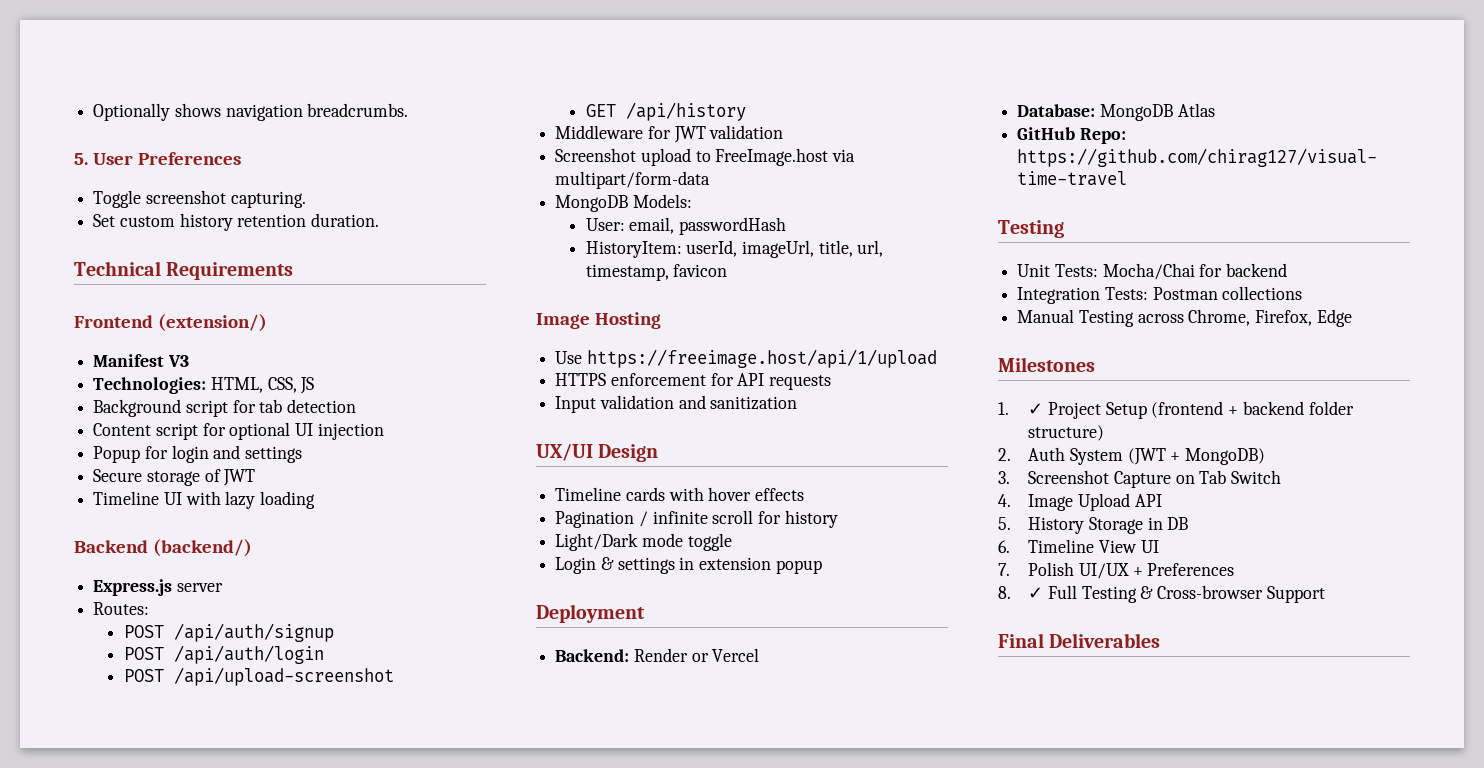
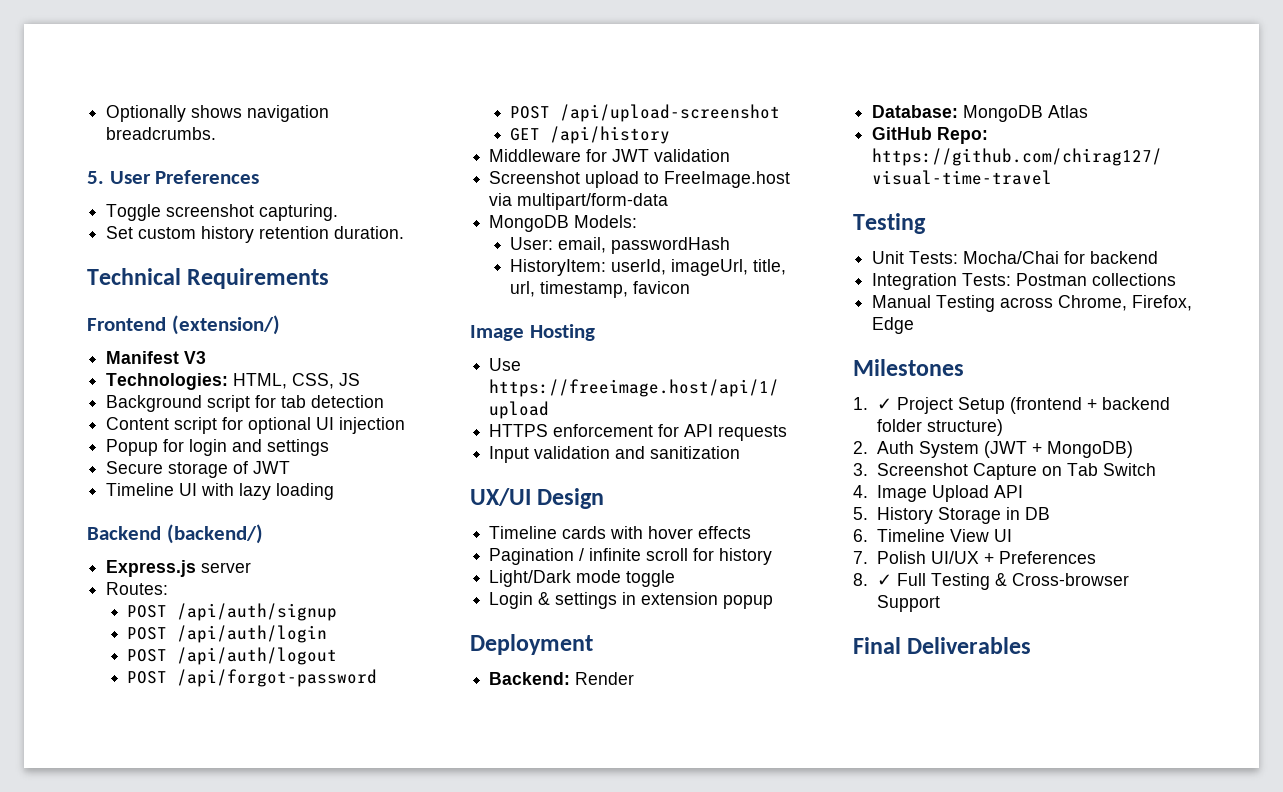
+ POST /api/auth/logout
+ POST /api/forgot-password
- Backend: Render or Vercel
+ Backend: Render

